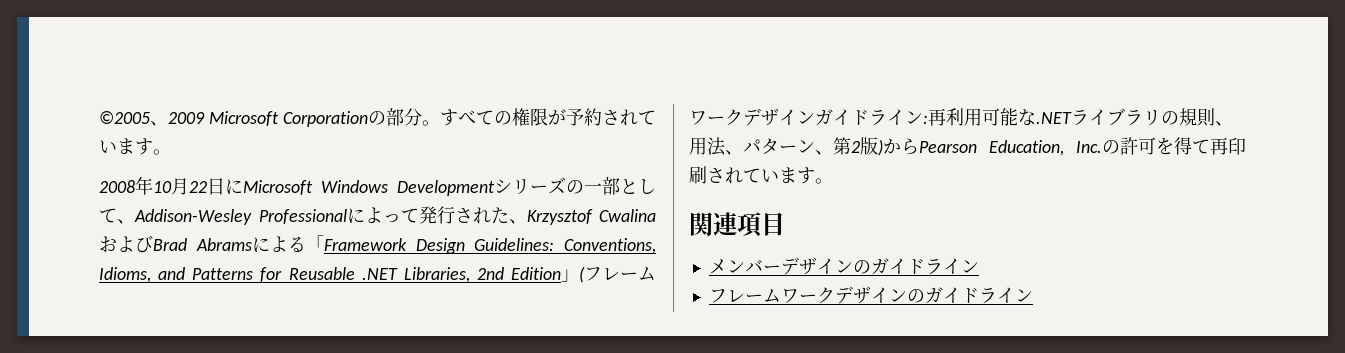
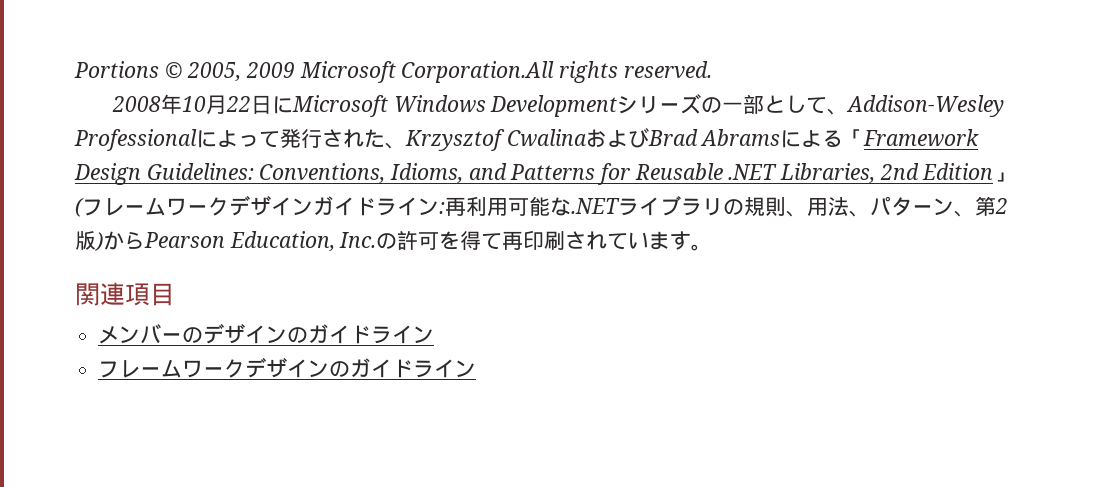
- ©2005、2009 Microsoft Corporationの部分。すべての権限が予約されています。
+ Portions © 2005, 2009 Microsoft Corporation.All rights reserved.
- メンバーデザインのガイドライン
+ メンバーのデザインのガイドライン

